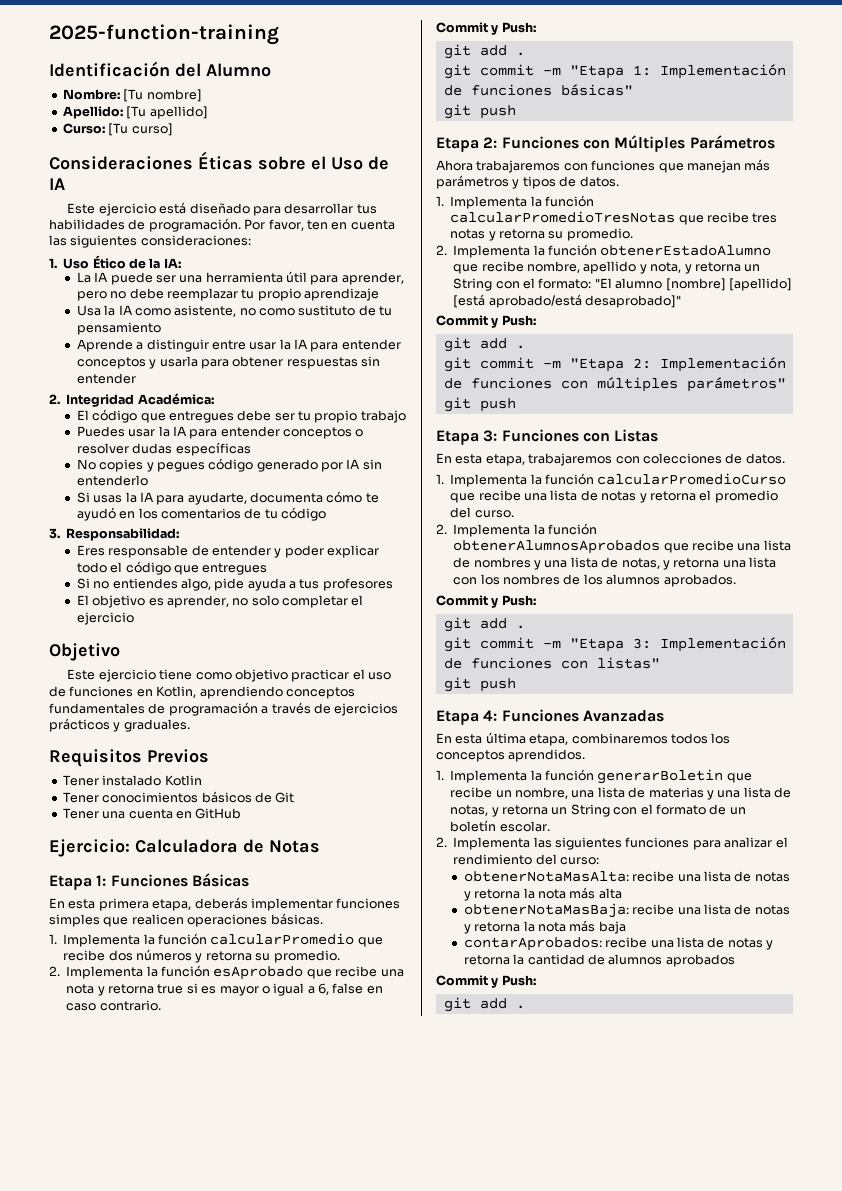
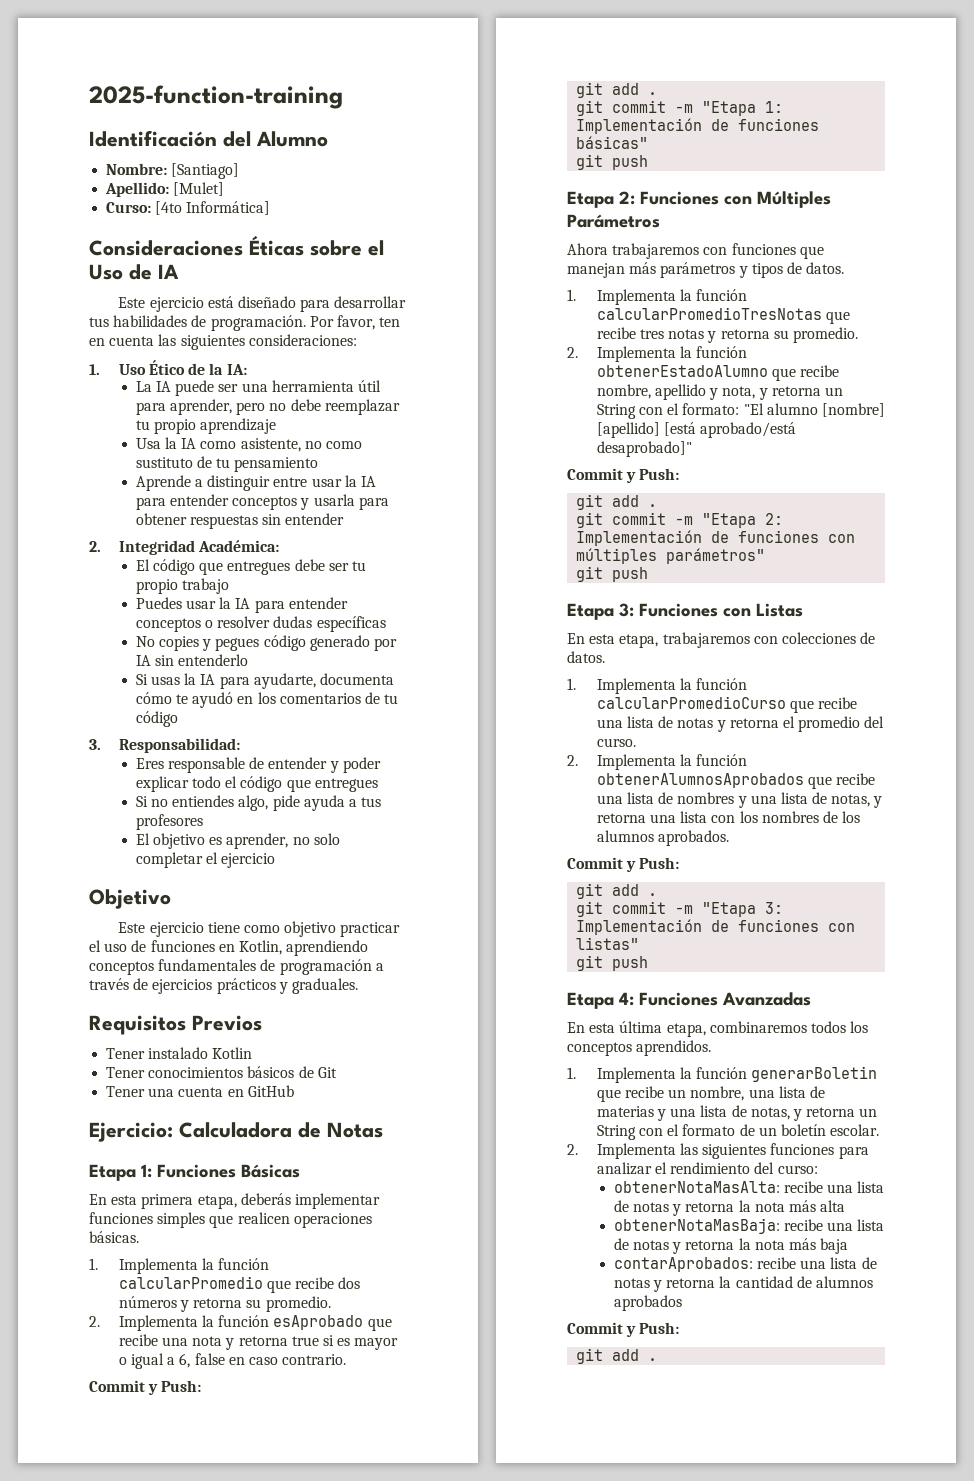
- Nombre: [Tu nombre]
+ Nombre: [Santiago]
- Apellido: [Tu apellido]
+ Apellido: [Mulet]
- Curso: [Tu curso]
+ Curso: [4to Informática]

